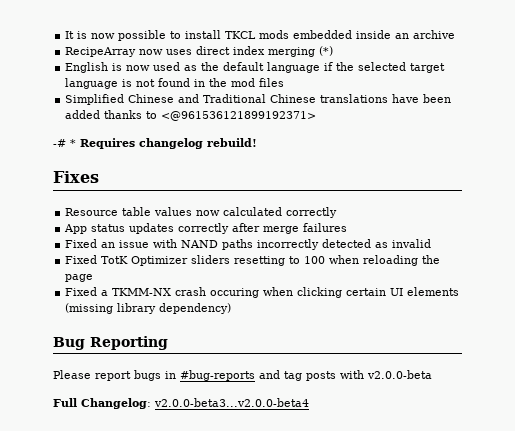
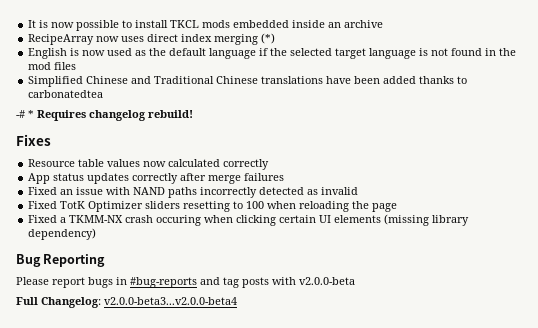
- Simplified Chinese and Traditional Chinese translations have been added thanks to <@961536121899192371>
+ Simplified Chinese and Traditional Chinese translations have been added thanks to carbonatedtea

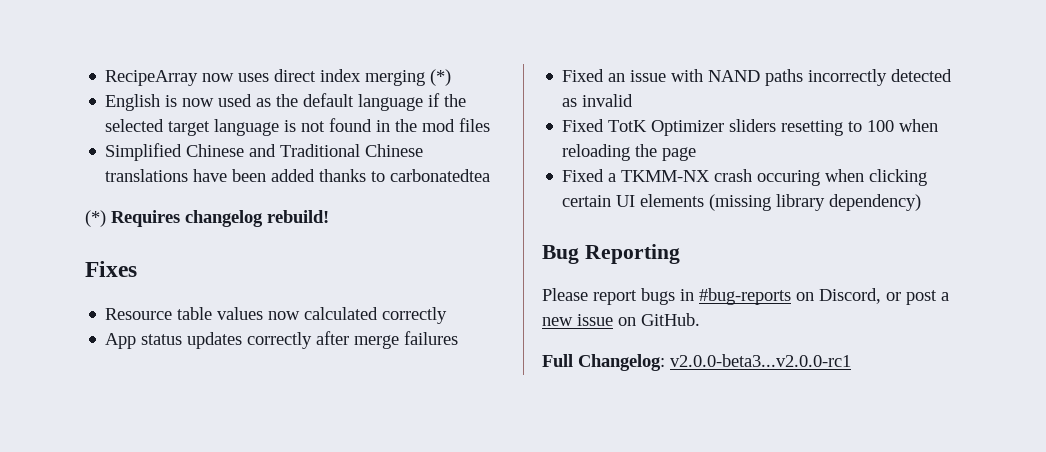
- It is now possible to install TKCL mods embedded inside an archive
- -# * Requires changelog rebuild!
+ (*) Requires changelog rebuild!
- Please report bugs in #bug-reports and tag posts with v2.0.0-beta
+ Please report bugs in #bug-reports on Discord, or post a new issue on GitHub.
- Full Changelog: v2.0.0-beta3...v2.0.0-beta4
+ Full Changelog: v2.0.0-beta3...v2.0.0-rc1

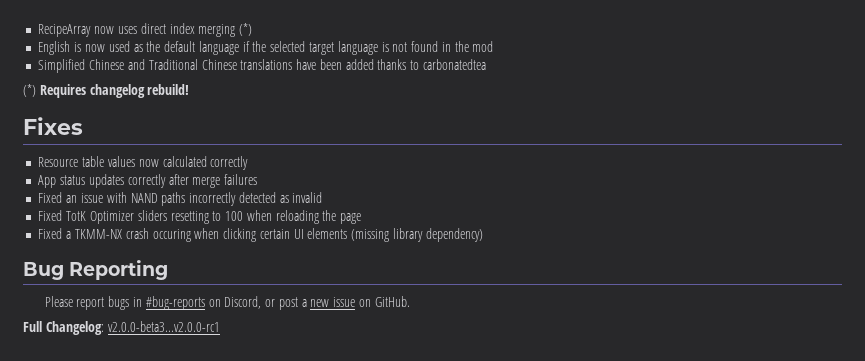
- English is now used as the default language if the selected target language is not found in the mod files
+ English is now used as the default language if the selected target language is not found in the mod

